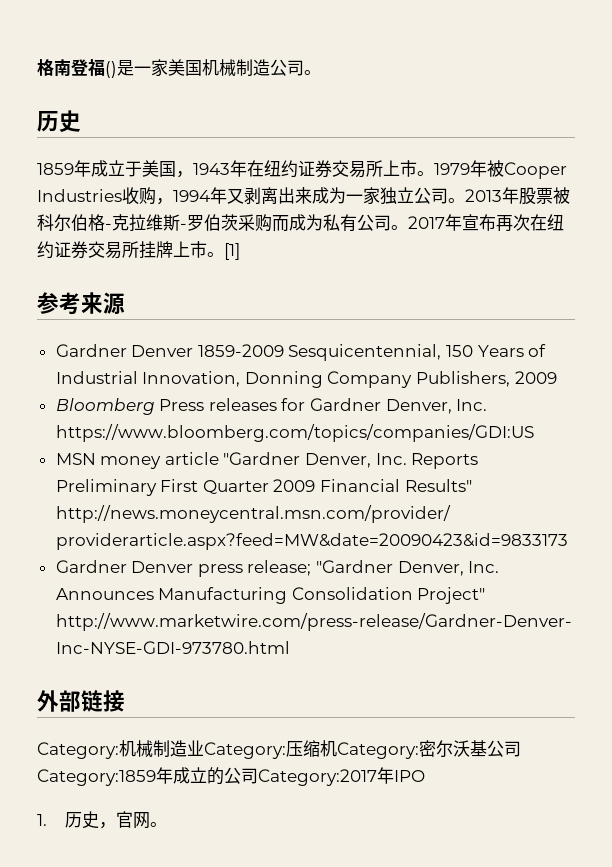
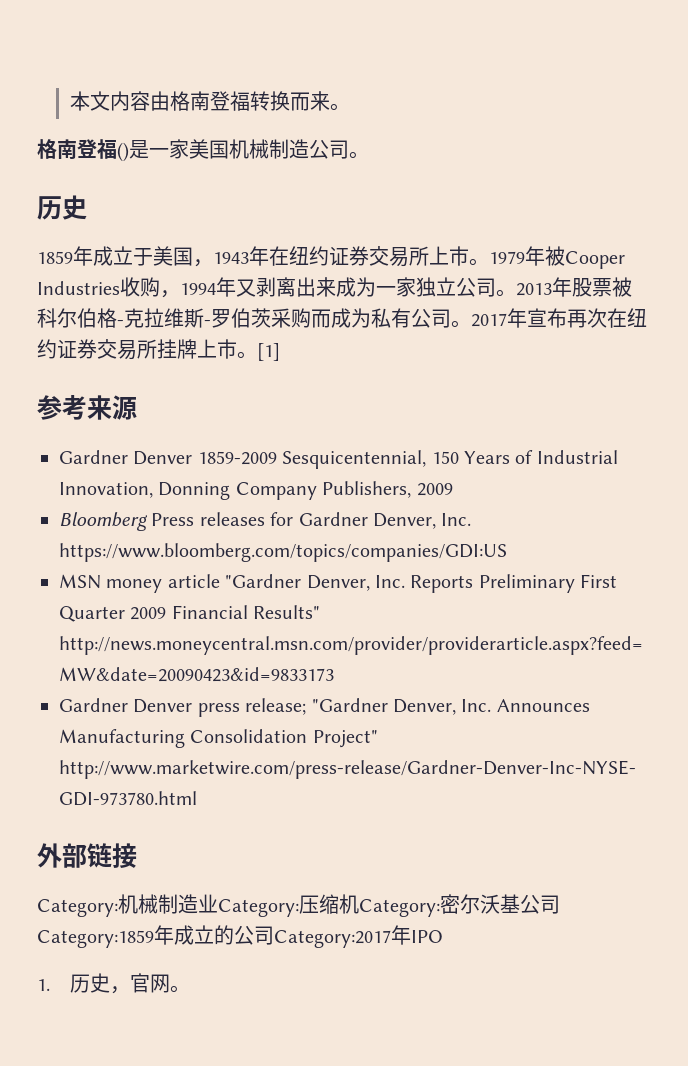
+ 本文内容由格南登福转换而来。

